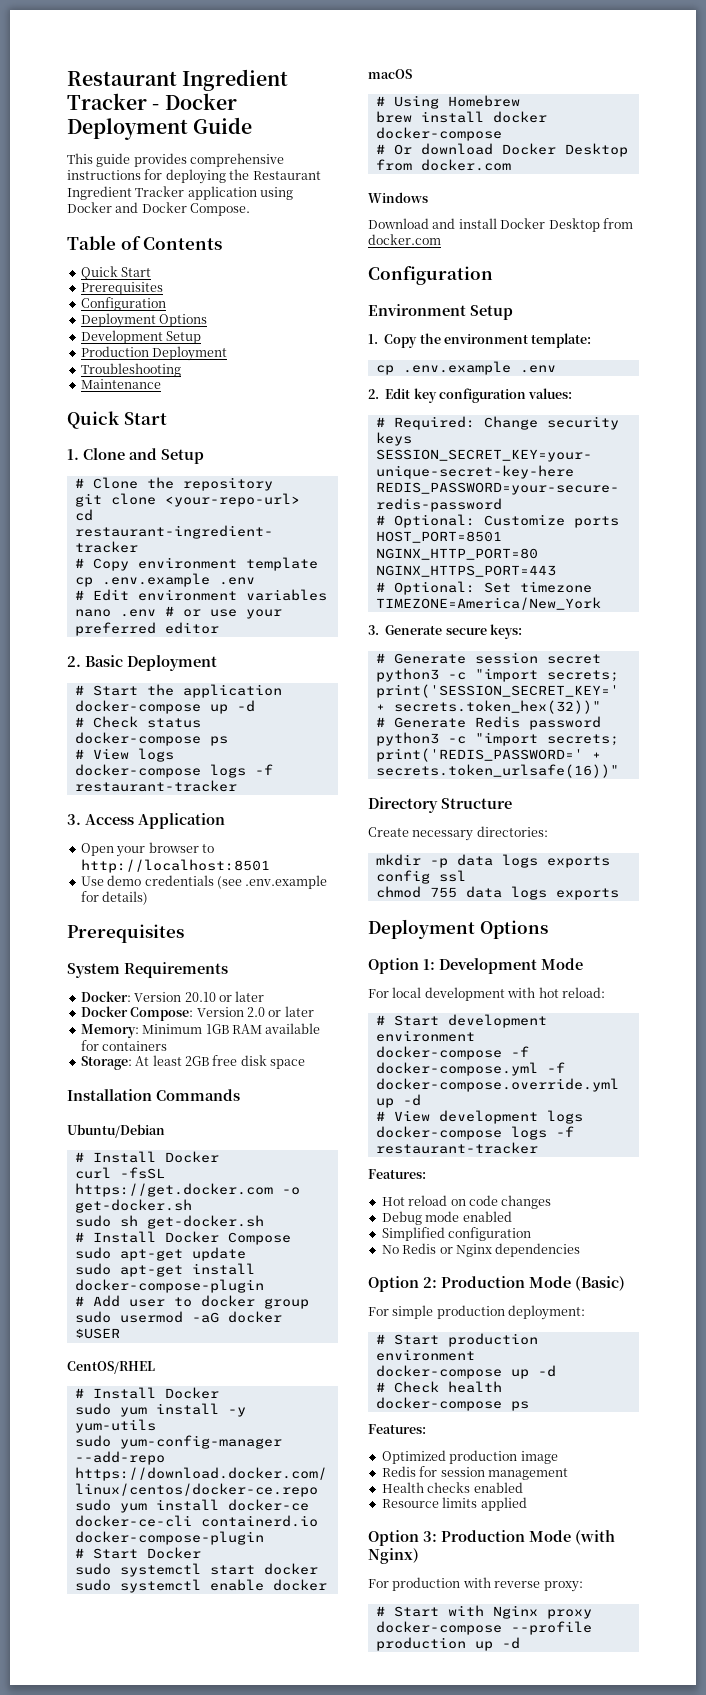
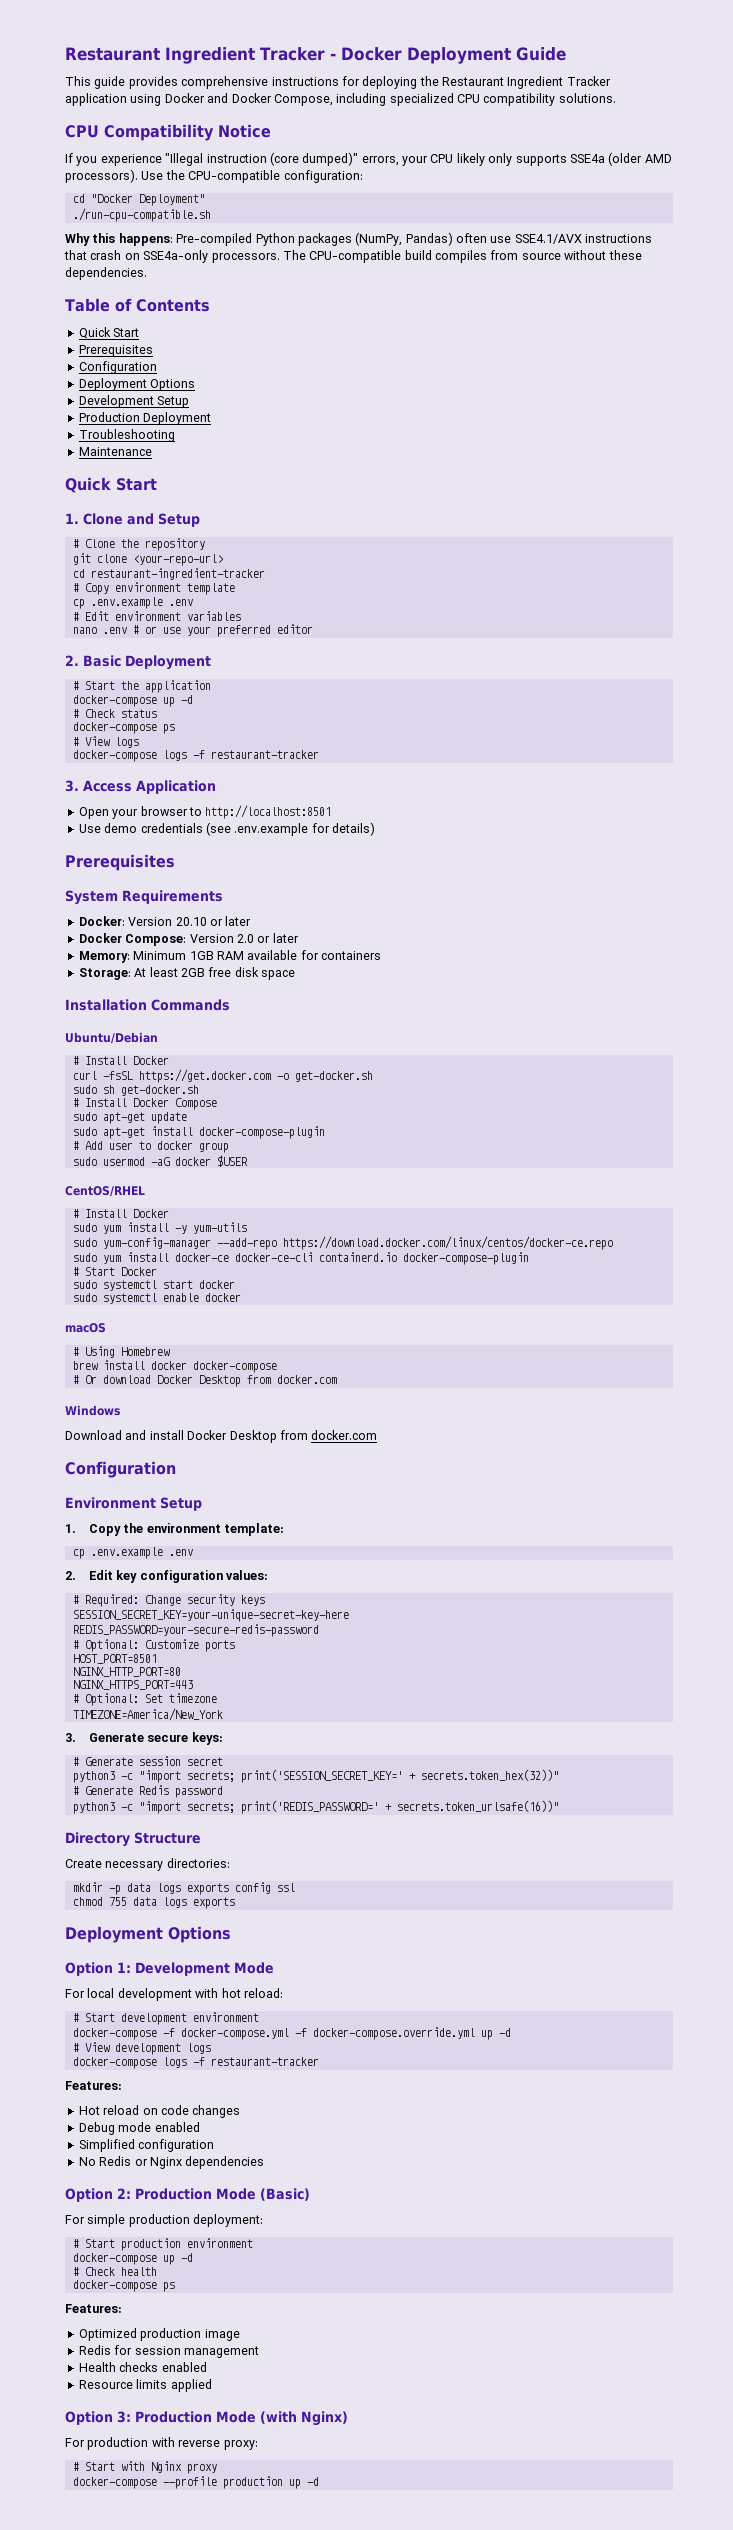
- This guide provides comprehensive instructions for deploying the Restaurant Ingredient Tracker application using Docker and Docker Compose.
+ This guide provides comprehensive instructions for deploying the Restaurant Ingredient Tracker application using Docker and Docker Compose, including specialized CPU compatibility solutions.
+ CPU Compatibility Notice
+ If you experience "Illegal instruction (core dumped)" errors, your CPU likely only supports SSE4a (older AMD processors). Use the CPU-compatible configuration:
+ cd "Docker Deployment"
+ ./run-cpu-compatible.sh
+ Why this happens: Pre-compiled Python packages (NumPy, Pandas) often use SSE4.1/AVX instructions that crash on SSE4a-only processors. The CPU-compatible build compiles from source without these dependencies.

